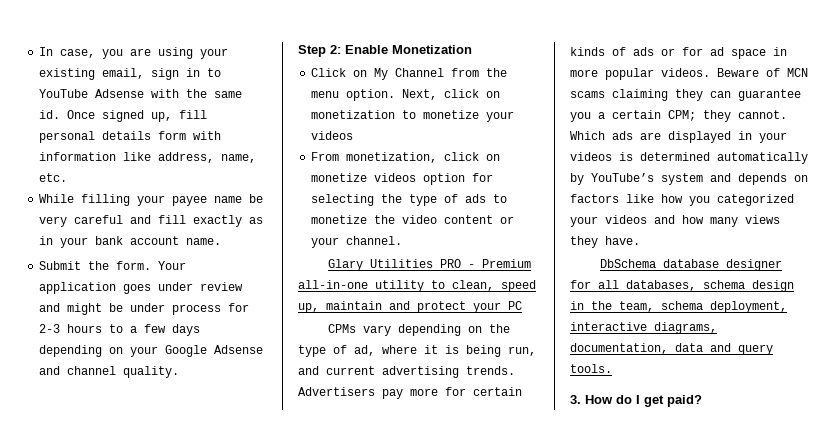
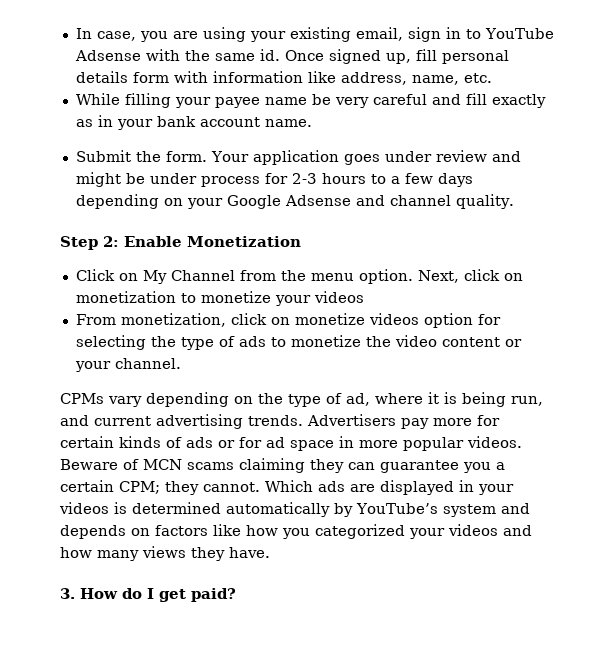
- Glary Utilities PRO - Premium all-in-one utility to clean, speed up, maintain and protect your PC
- DbSchema database designer for all databases, schema design in the team, schema deployment, interactive diagrams, documentation, data and query tools.

